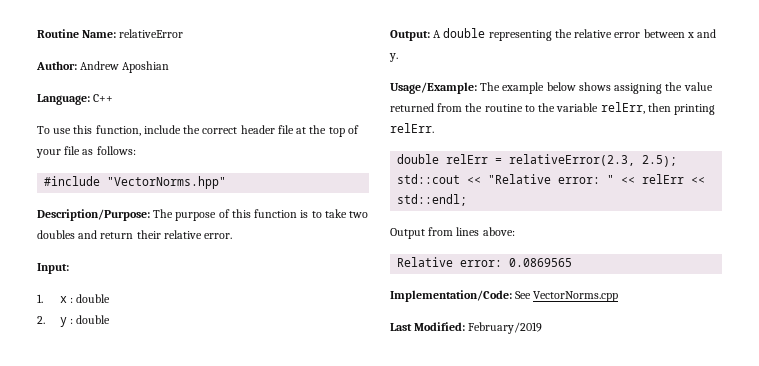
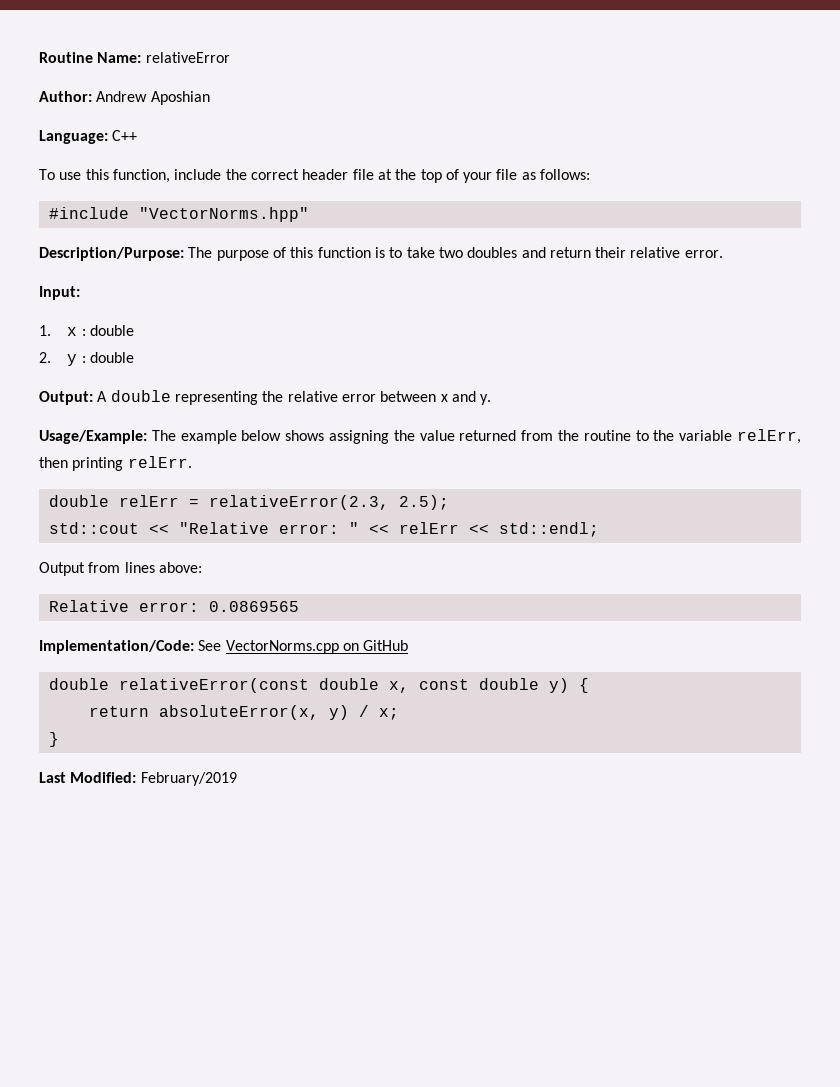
- Implementation/Code: See VectorNorms.cpp
+ Implementation/Code: See VectorNorms.cpp on GitHub
+ double relativeError(const double x, const double y) {
+ return absoluteError(x, y) / x;
+ }

